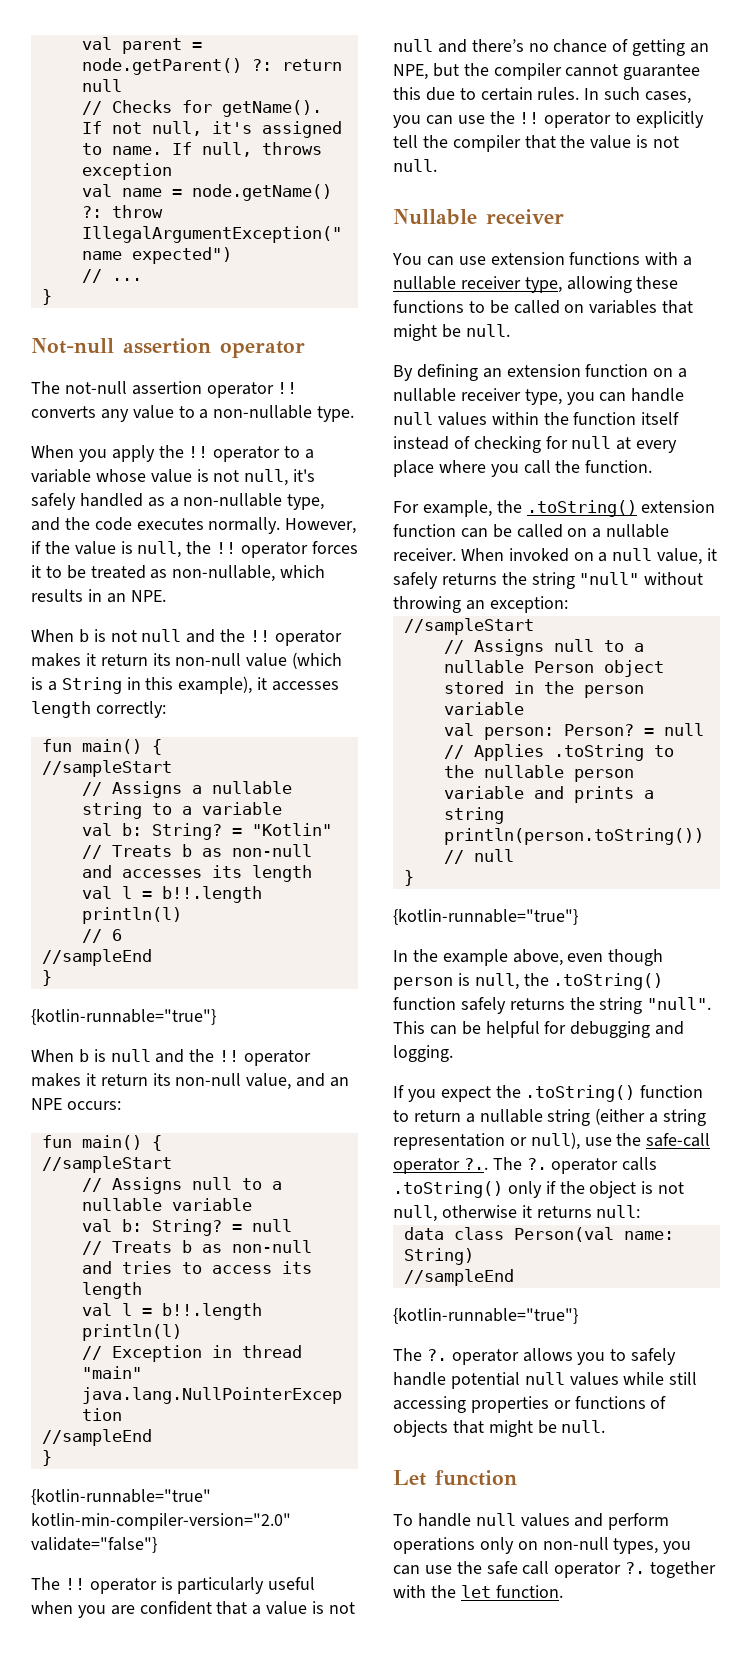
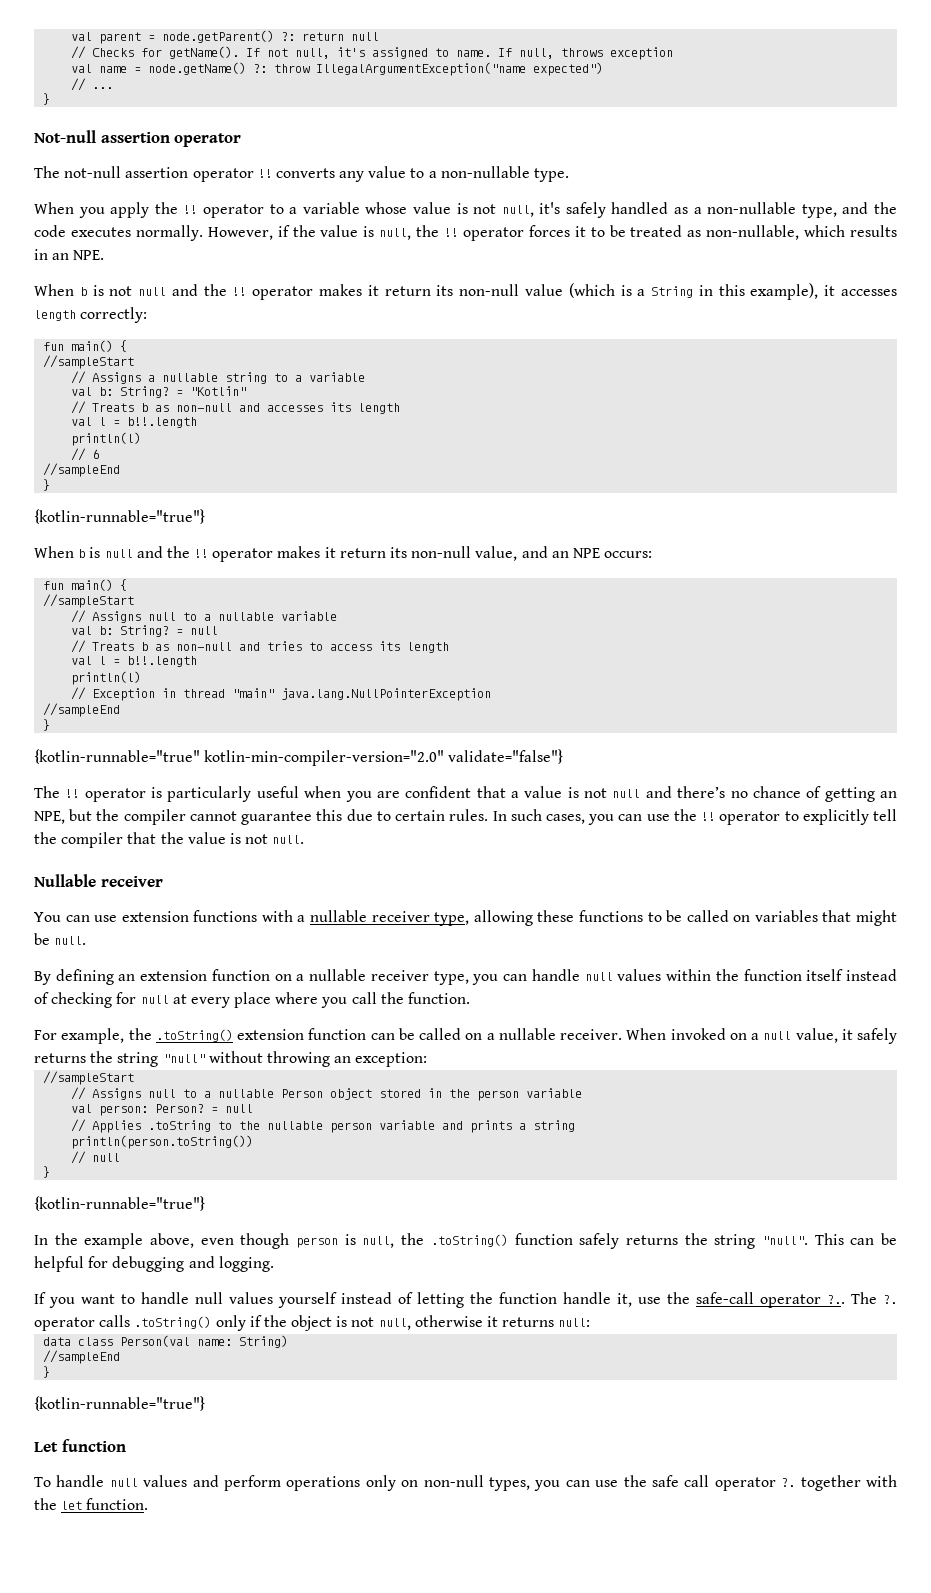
- If you expect the .toString() function to return a nullable string (either a string representation or null), use the safe-call operator ?..
+ If you want to handle null values yourself instead of letting the function handle it, use the safe-call operator ?..
  data class Person(val name: String)
  //sampleEnd
+ }
  {kotlin-runnable="true"}
- The ?. operator allows you to safely handle potential null values while still accessing properties or functions of objects that might be null.

